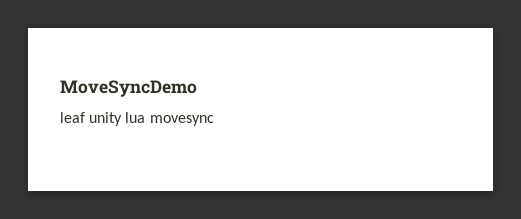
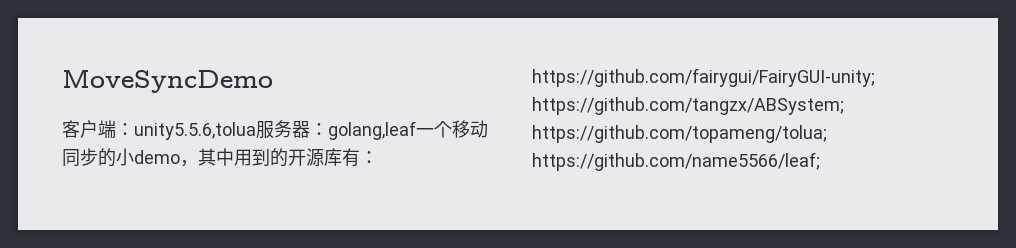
- leaf unity lua movesync
+ 客户端：unity5.5.6,tolua服务器：golang,leaf一个移动同步的小demo，其中用到的开源库有：https://github.com/fairygui/FairyGUI-unity; https://github.com/tangzx/ABSystem; https://github.com/topameng/tolua; https://github.com/name5566/leaf;

